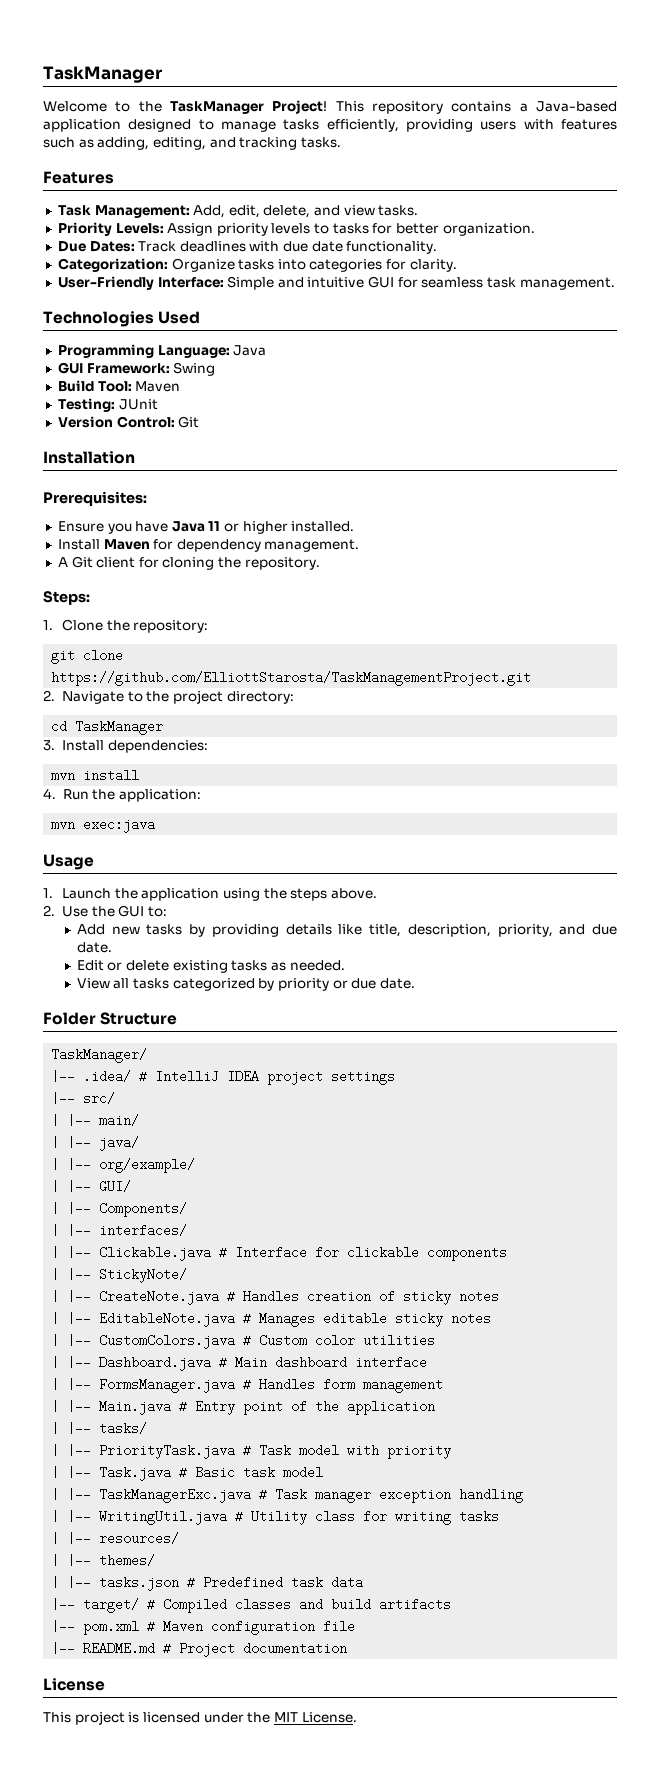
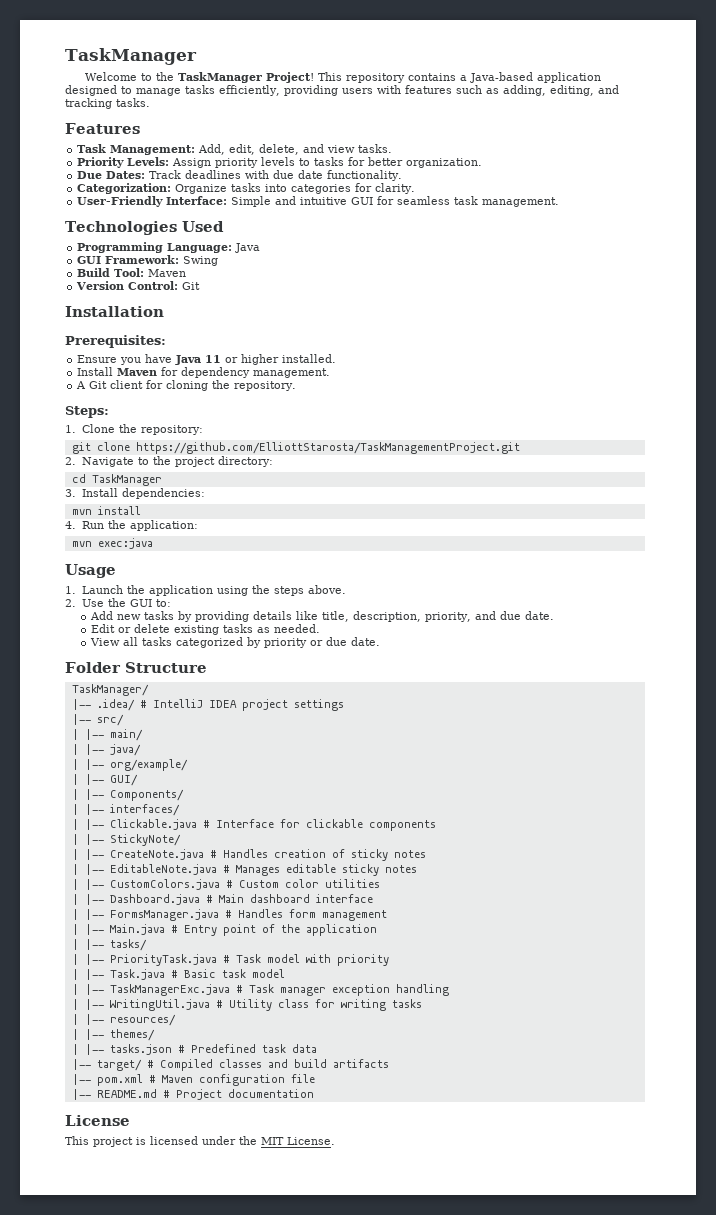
- Testing: JUnit

